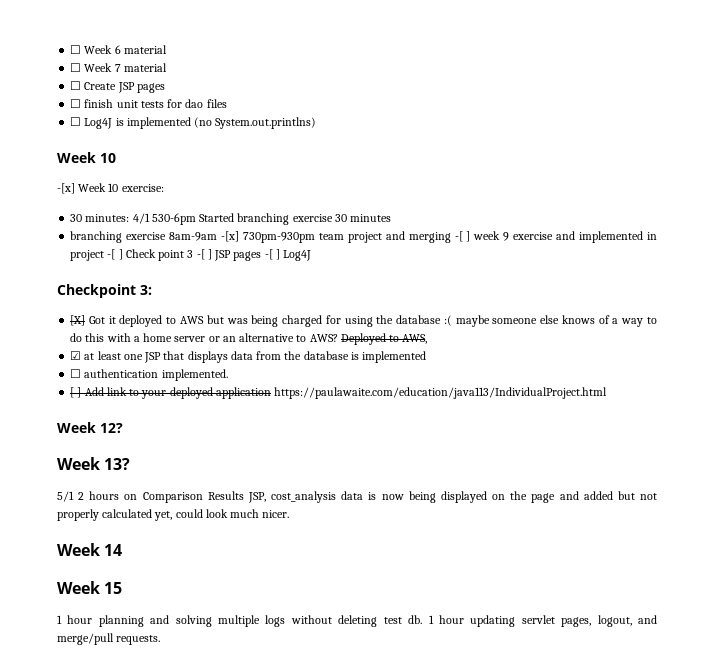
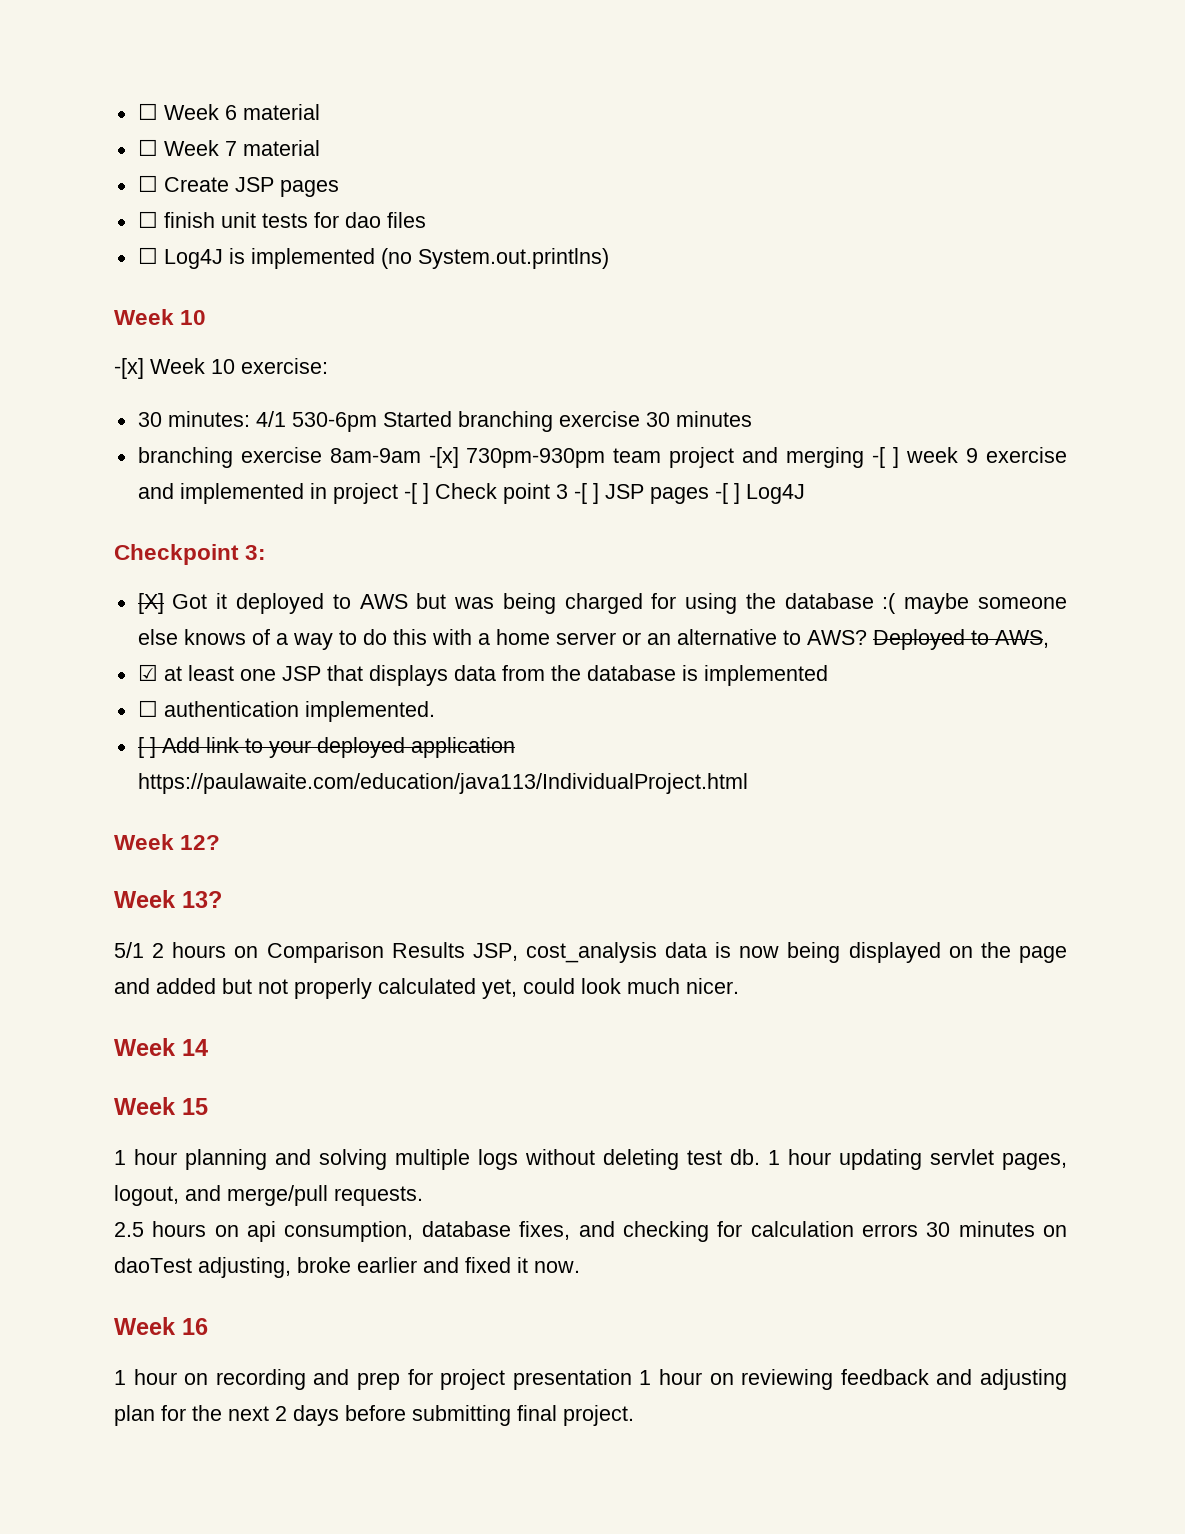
+ 2.5 hours on api consumption, database fixes, and checking for calculation errors 30 minutes on daoTest adjusting, broke earlier and fixed it now.
+ Week 16
+ 1 hour on recording and prep for project presentation 1 hour on reviewing feedback and adjusting plan for the next 2 days before submitting final project.

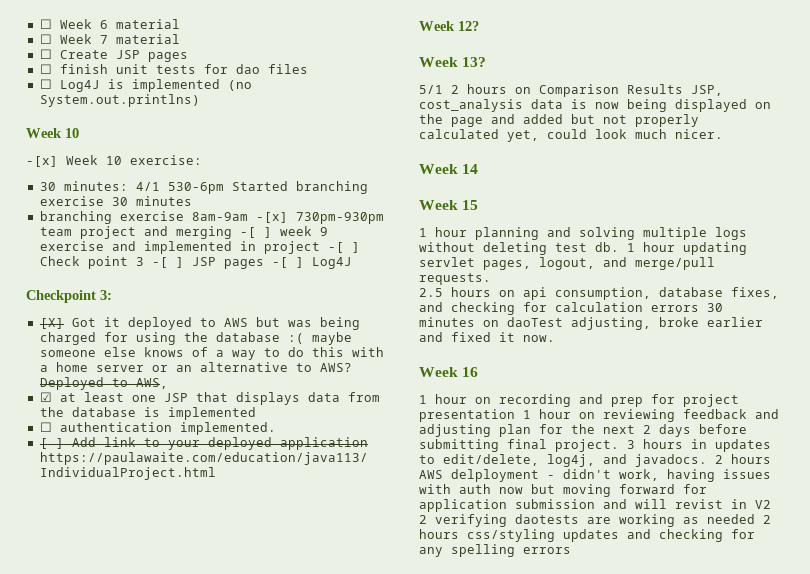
+ 3 hours in updates to edit/delete, log4j, and javadocs. 2 hours AWS delployment - didn't work, having issues with auth now but moving forward for application submission and will revist in V2 2 verifying daotests are working as needed 2 hours css/styling updates and checking for any spelling errors

